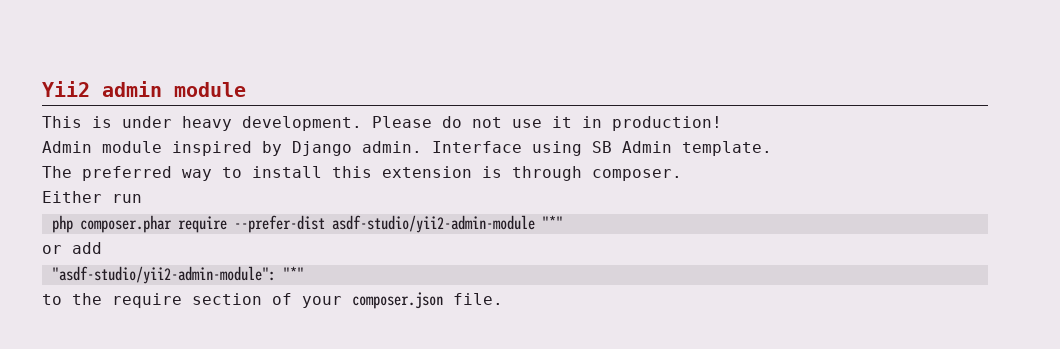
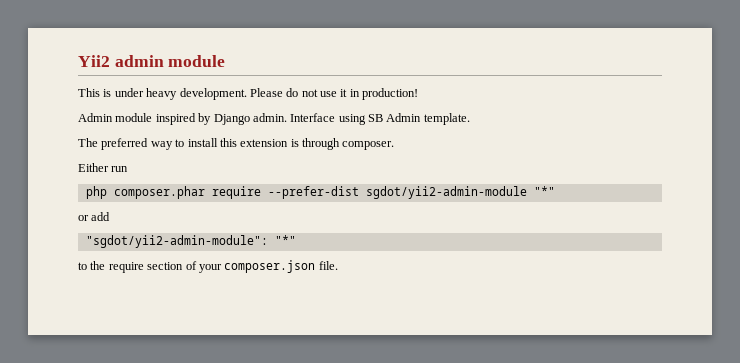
- php composer.phar require --prefer-dist asdf-studio/yii2-admin-module "*"
+ php composer.phar require --prefer-dist sgdot/yii2-admin-module "*"
- "asdf-studio/yii2-admin-module": "*"
+ "sgdot/yii2-admin-module": "*"

